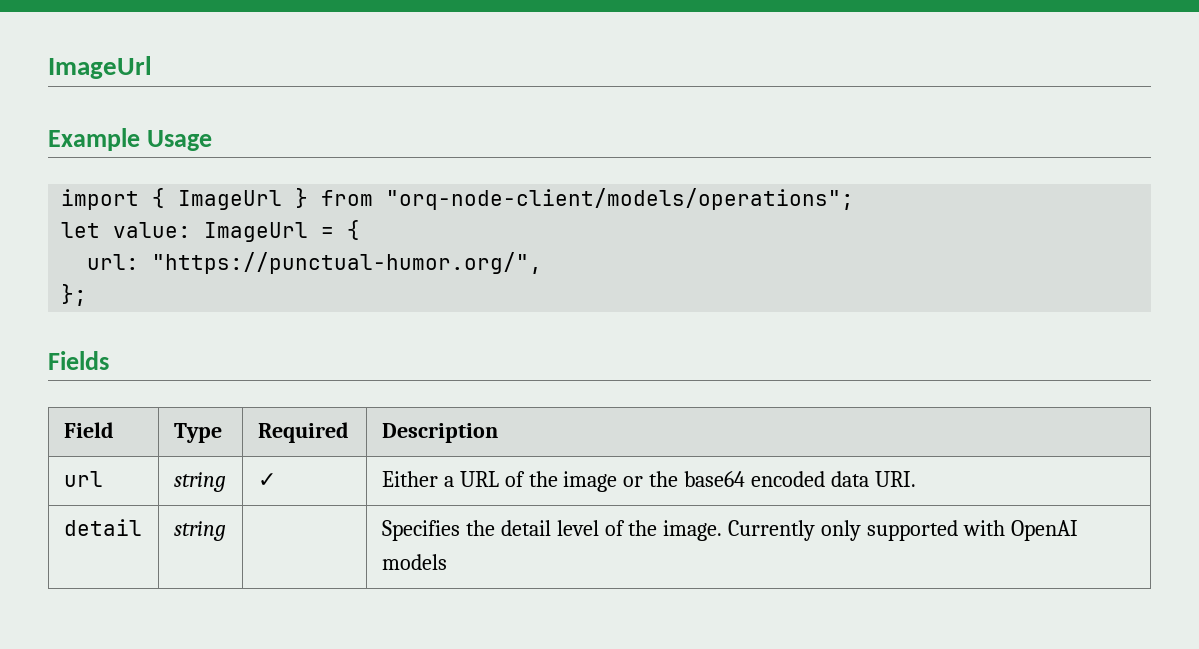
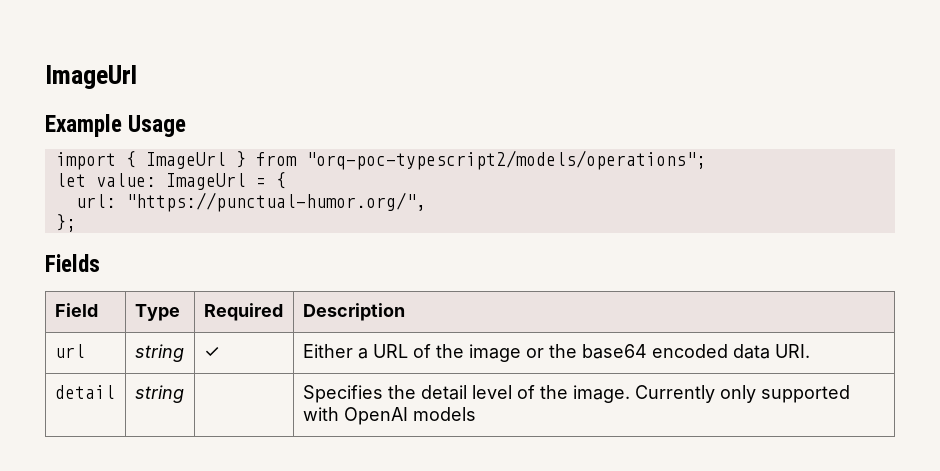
- import { ImageUrl } from "orq-node-client/models/operations";
+ import { ImageUrl } from "orq-poc-typescript2/models/operations";

